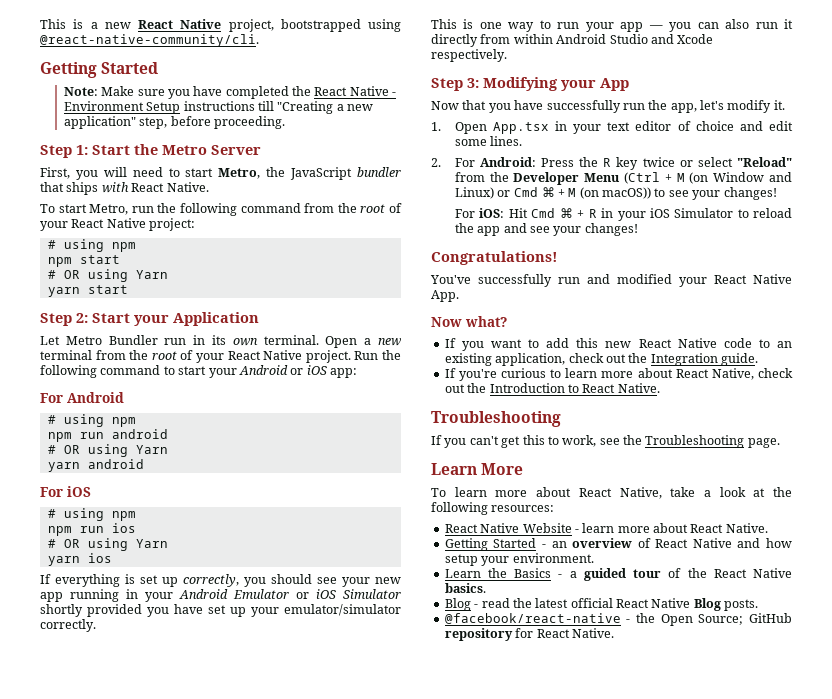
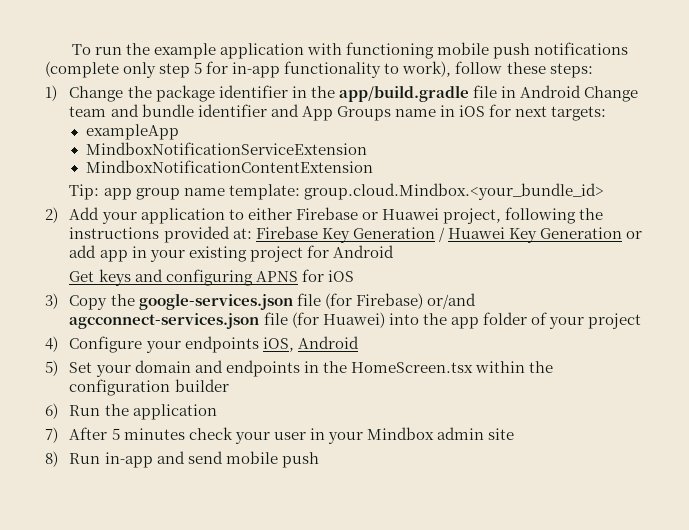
- This is a new React Native project, bootstrapped using @react-native-community/cli.
- Getting Started
- Note: Make sure you have completed the React Native - Environment Setup instructions till "Creating a new application" step, before proceeding.
- Step 1: Start the Metro Server
- First, you will need to start Metro, the JavaScript bundler that ships with React Native.
- To start Metro, run the following command from the root of your React Native project:
- # using npm
- npm start
- # OR using Yarn
- yarn start
- Step 2: Start your Application
- Let Metro Bundler run in its own terminal. Open a new terminal from the root of your React Native project. Run the following command to start your Android or iOS app:
- For Android
- # using npm
- npm run android
- # OR using Yarn
- yarn android
- For iOS
- # using npm
- npm run ios
- # OR using Yarn
- yarn ios
- If everything is set up correctly, you should see your new app running in your Android Emulator or iOS Simulator shortly provided you have set up your emulator/simulator correctly.
- This is one way to run your app — you can also run it directly from within Android Studio and Xcode respectively.
- Step 3: Modifying your App
- Now that you have successfully run the app, let's modify it.
- 1. Open App.tsx in your text editor of choice and edit some lines.
- 2. For Android: Press the R key twice or select "Reload" from the Developer Menu (Ctrl + M (on Window and Linux) or Cmd ⌘ + M (on macOS)) to see your changes!
- For iOS: Hit Cmd ⌘ + R in your iOS Simulator to reload the app and see your changes!
- Congratulations!
- You've successfully run and modified your React Native App.
- Now what?
- If you want to add this new React Native code to an existing application, check out the Integration guide.
- If you're curious to learn more about React Native, check out the Introduction to React Native.
- Troubleshooting
- If you can't get this to work, see the Troubleshooting page.
- Learn More
- To learn more about React Native, take a look at the following resources:
- React Native Website - learn more about React Native.
- Getting Started - an overview of React Native and how setup your environment.
- Learn the Basics - a guided tour of the React Native basics.
- Blog - read the latest official React Native Blog posts.
- @facebook/react-native - the Open Source; GitHub repository for React Native.
+ To run the example application with functioning mobile push notifications (complete only step 5 for in-app functionality to work), follow these steps:
+ 1) Change the package identifier in the app/build.gradle file in Android Change team and bundle identifier and App Groups name in iOS for next targets:
+ exampleApp
+ MindboxNotificationServiceExtension
+ MindboxNotificationContentExtension
+ Tip: app group name template: group.cloud.Mindbox.<your_bundle_id>
+ 2) Add your application to either Firebase or Huawei project, following the instructions provided at: Firebase Key Generation / Huawei Key Generation or add app in your existing project for Android
+ Get keys and configuring APNS for iOS
+ 3) Copy the google-services.json file (for Firebase) or/and agcconnect-services.json file (for Huawei) into the app folder of your project
+ 4) Configure your endpoints iOS, Android
+ 5) Set your domain and endpoints in the HomeScreen.tsx within the configuration builder
+ 6) Run the application
+ 7) After 5 minutes check your user in your Mindbox admin site
+ 8) Run in-app and send mobile push

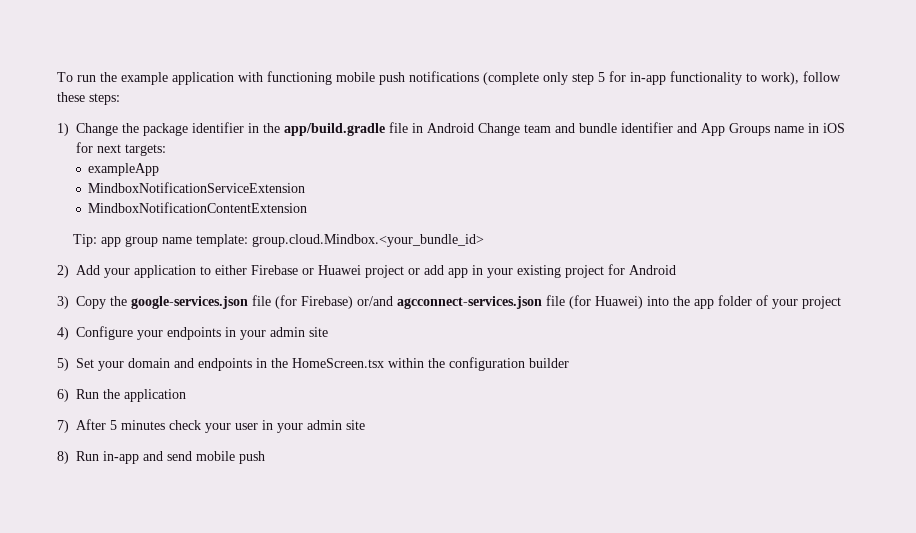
- 2) Add your application to either Firebase or Huawei project, following the instructions provided at: Firebase Key Generation / Huawei Key Generation or add app in your existing project for Android
+ 2) Add your application to either Firebase or Huawei project or add app in your existing project for Android
- Get keys and configuring APNS for iOS
- 4) Configure your endpoints iOS, Android
+ 4) Configure your endpoints in your admin site
- 7) After 5 minutes check your user in your Mindbox admin site
+ 7) After 5 minutes check your user in your admin site

